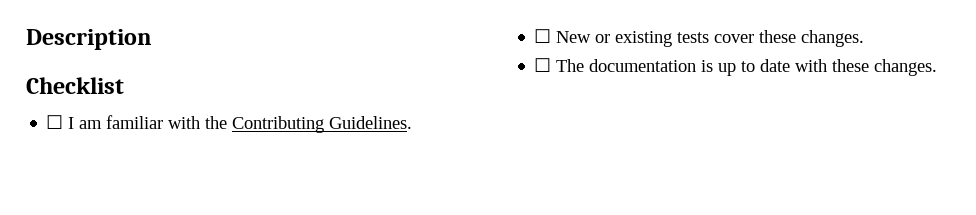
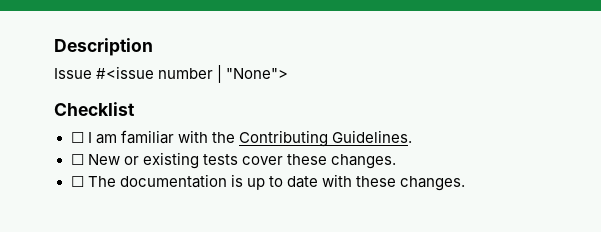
+ Issue #<issue number | "None">

